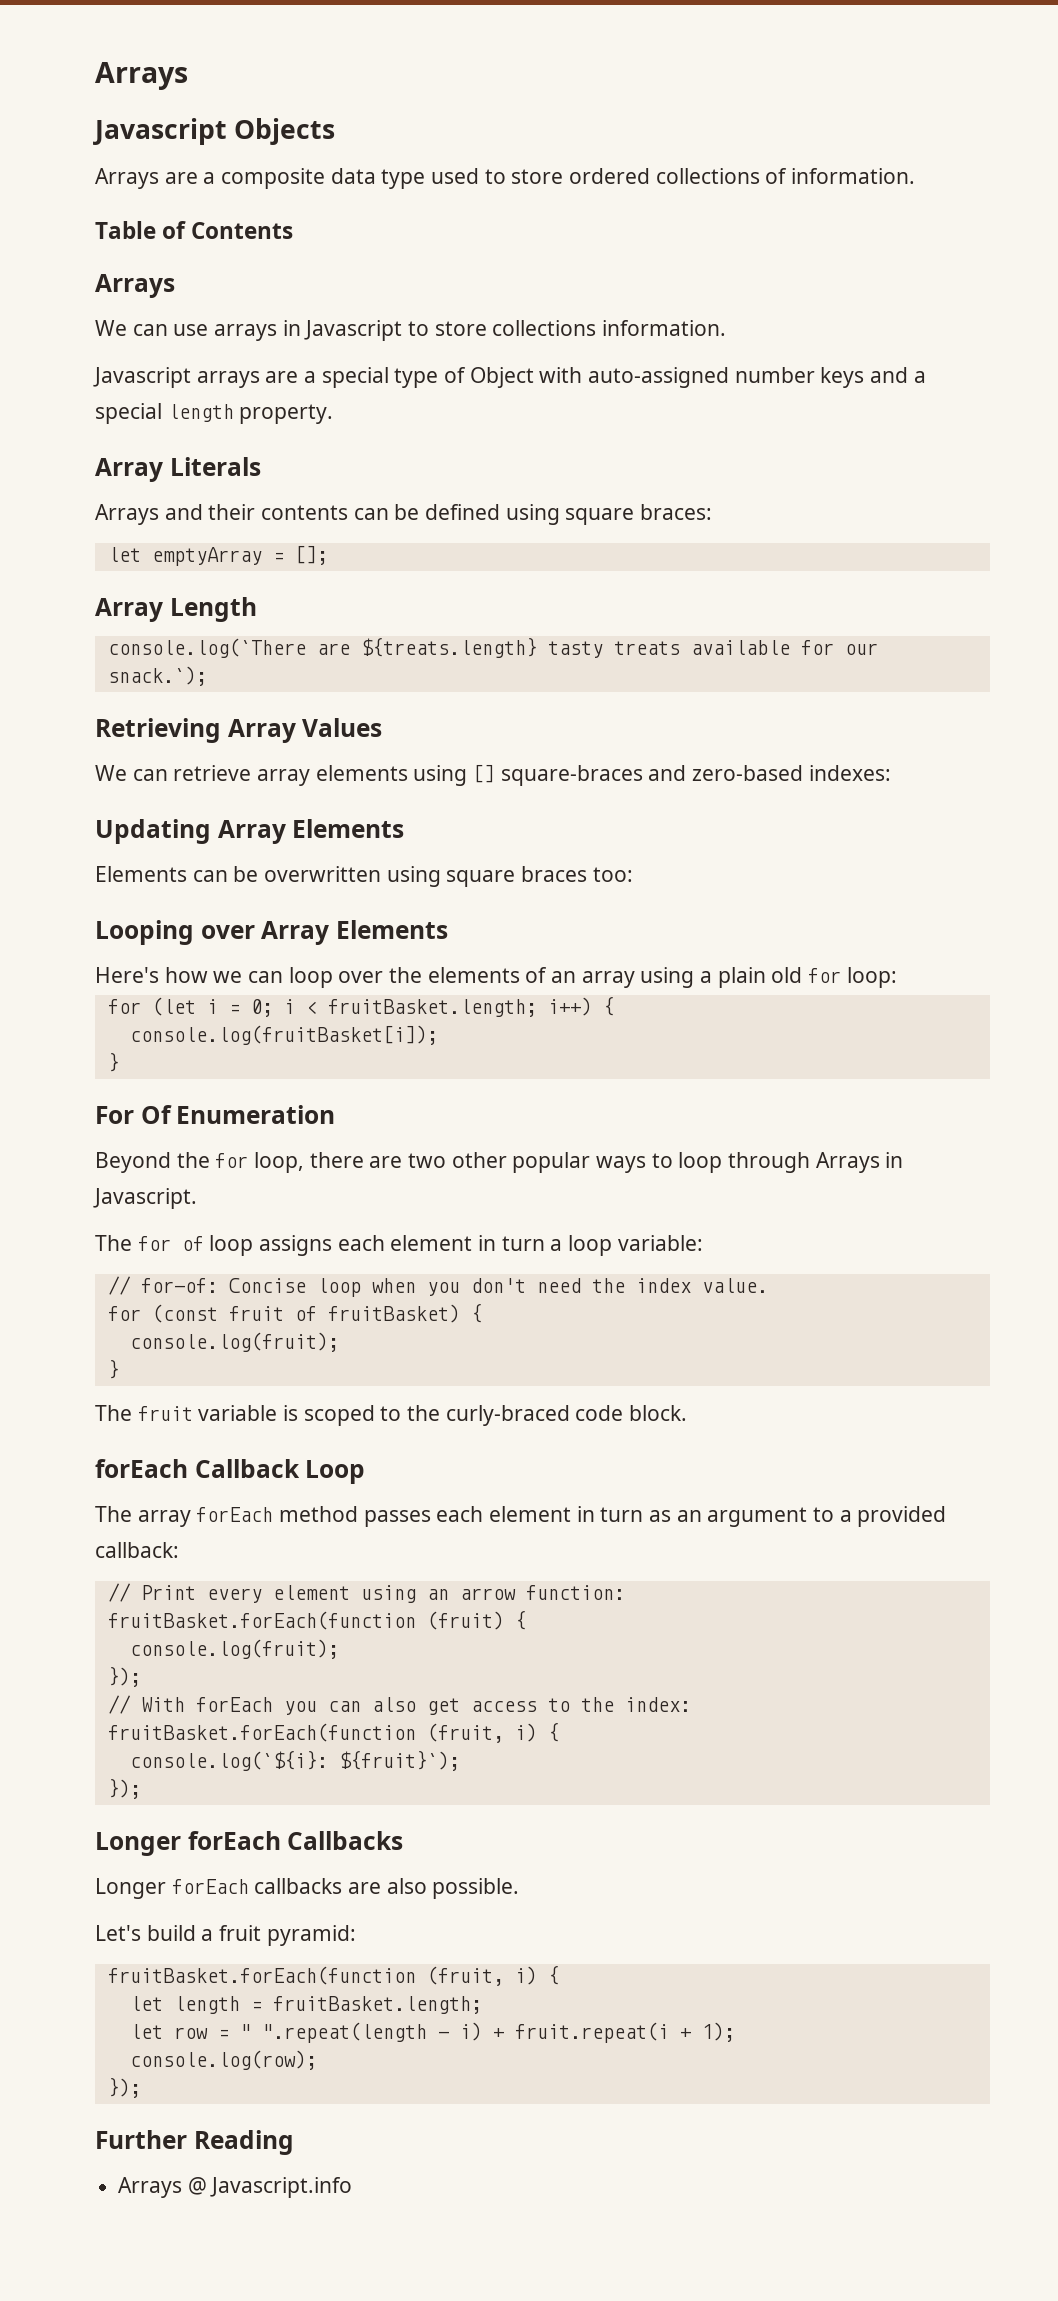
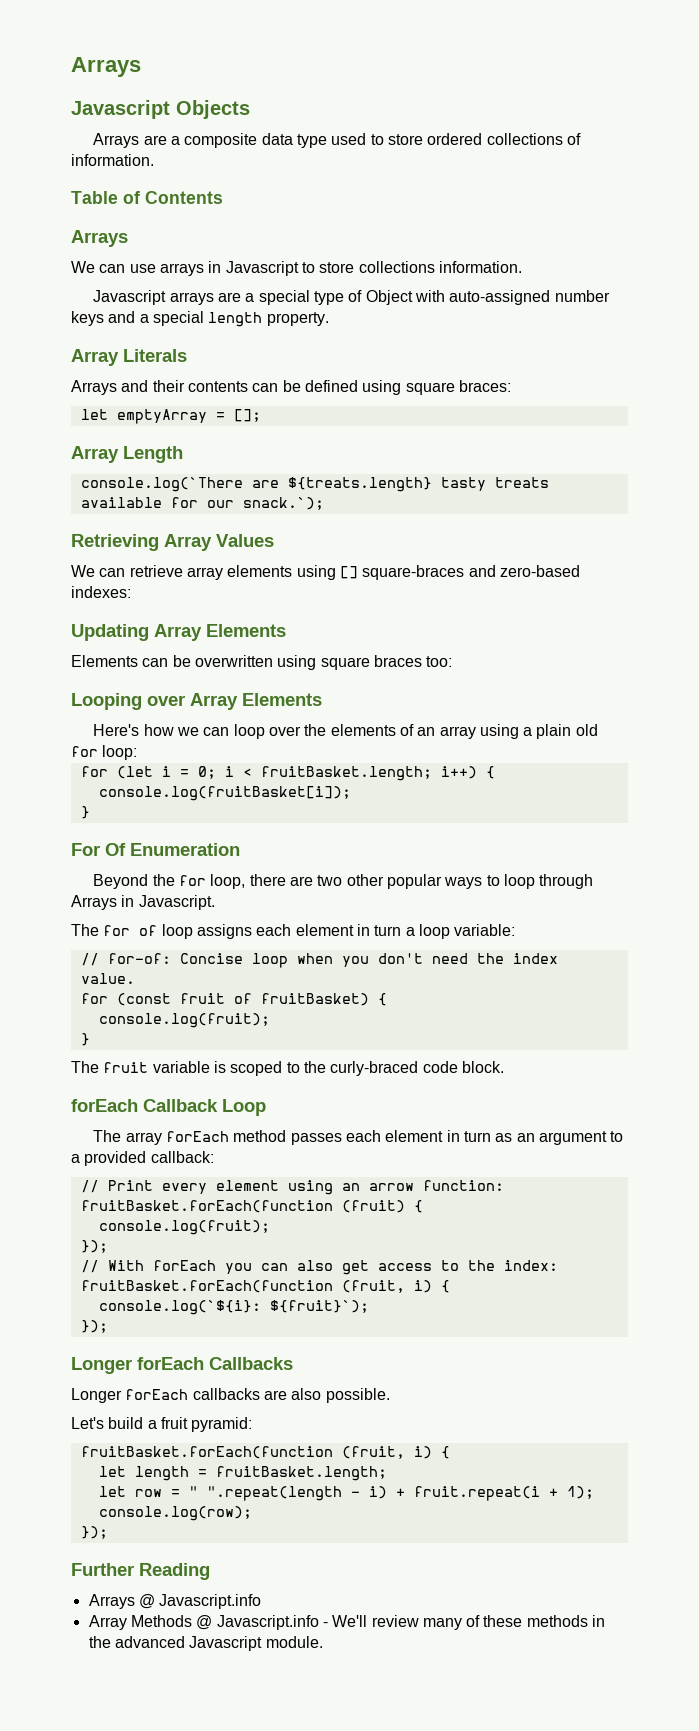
+ Array Methods @ Javascript.info - We'll review many of these methods in the advanced Javascript module.

